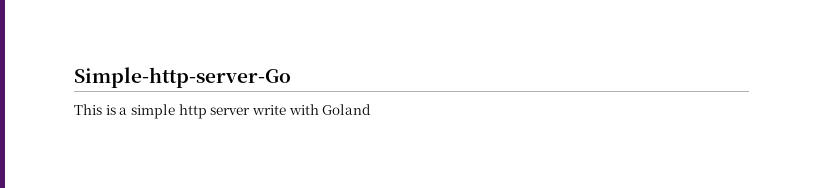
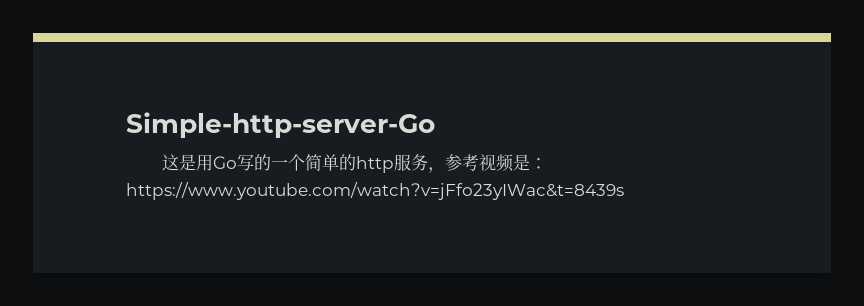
- This is a simple http server write with Goland
+ 这是用Go写的一个简单的http服务，参考视频是：https://www.youtube.com/watch?v=jFfo23yIWac&t=8439s

